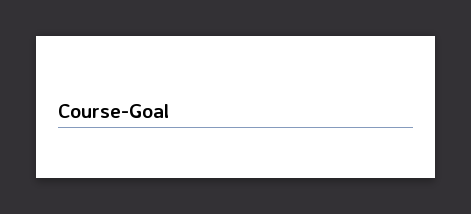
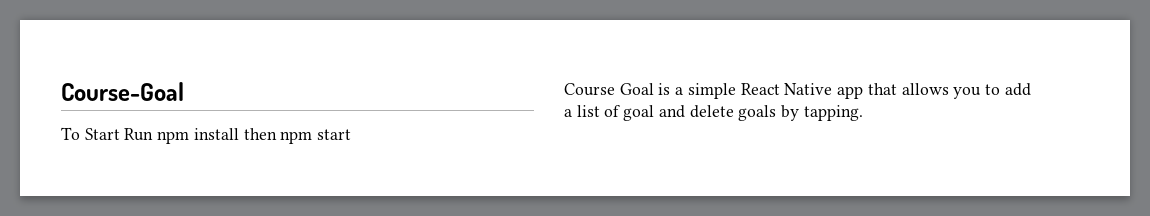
+ To Start Run npm install then npm start
+ Course Goal is a simple React Native app that allows you to add a list of goal and delete goals by tapping.

